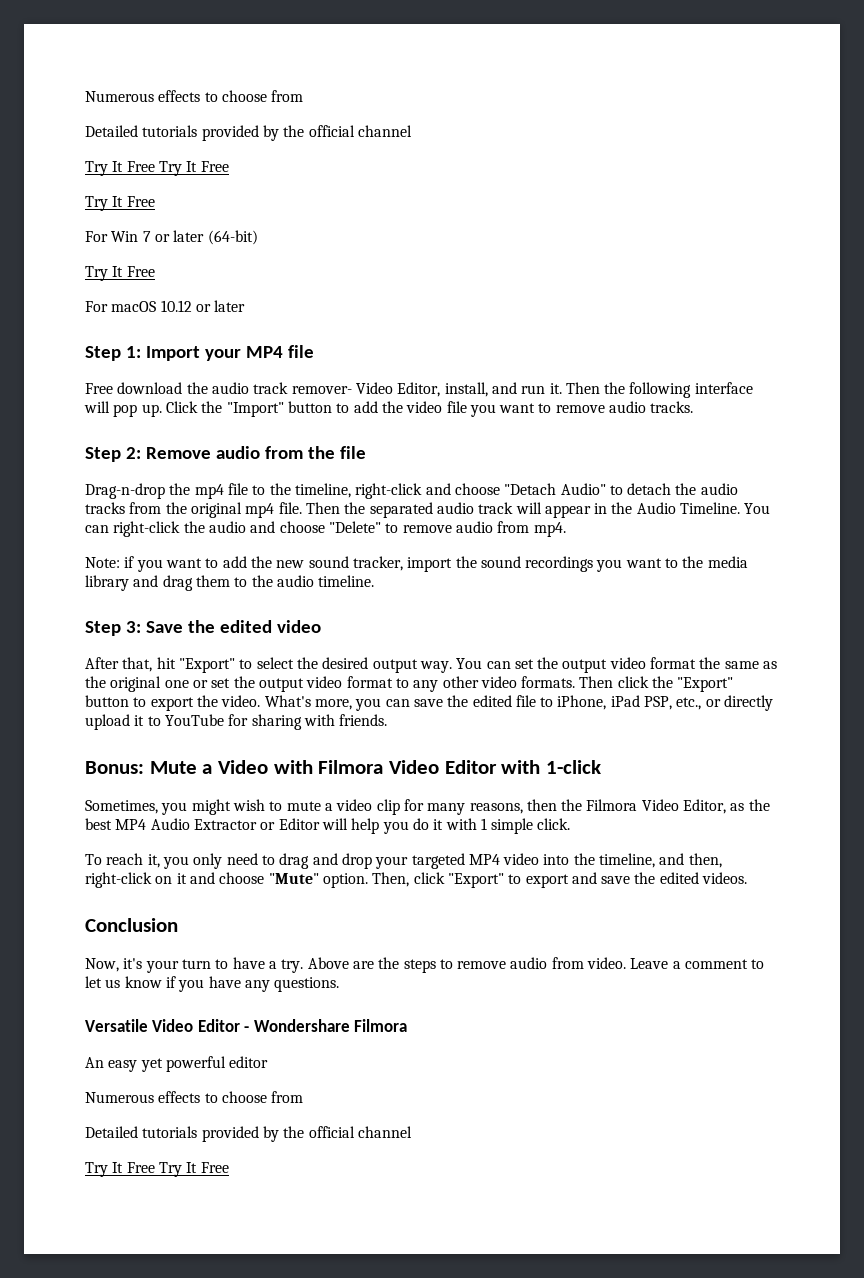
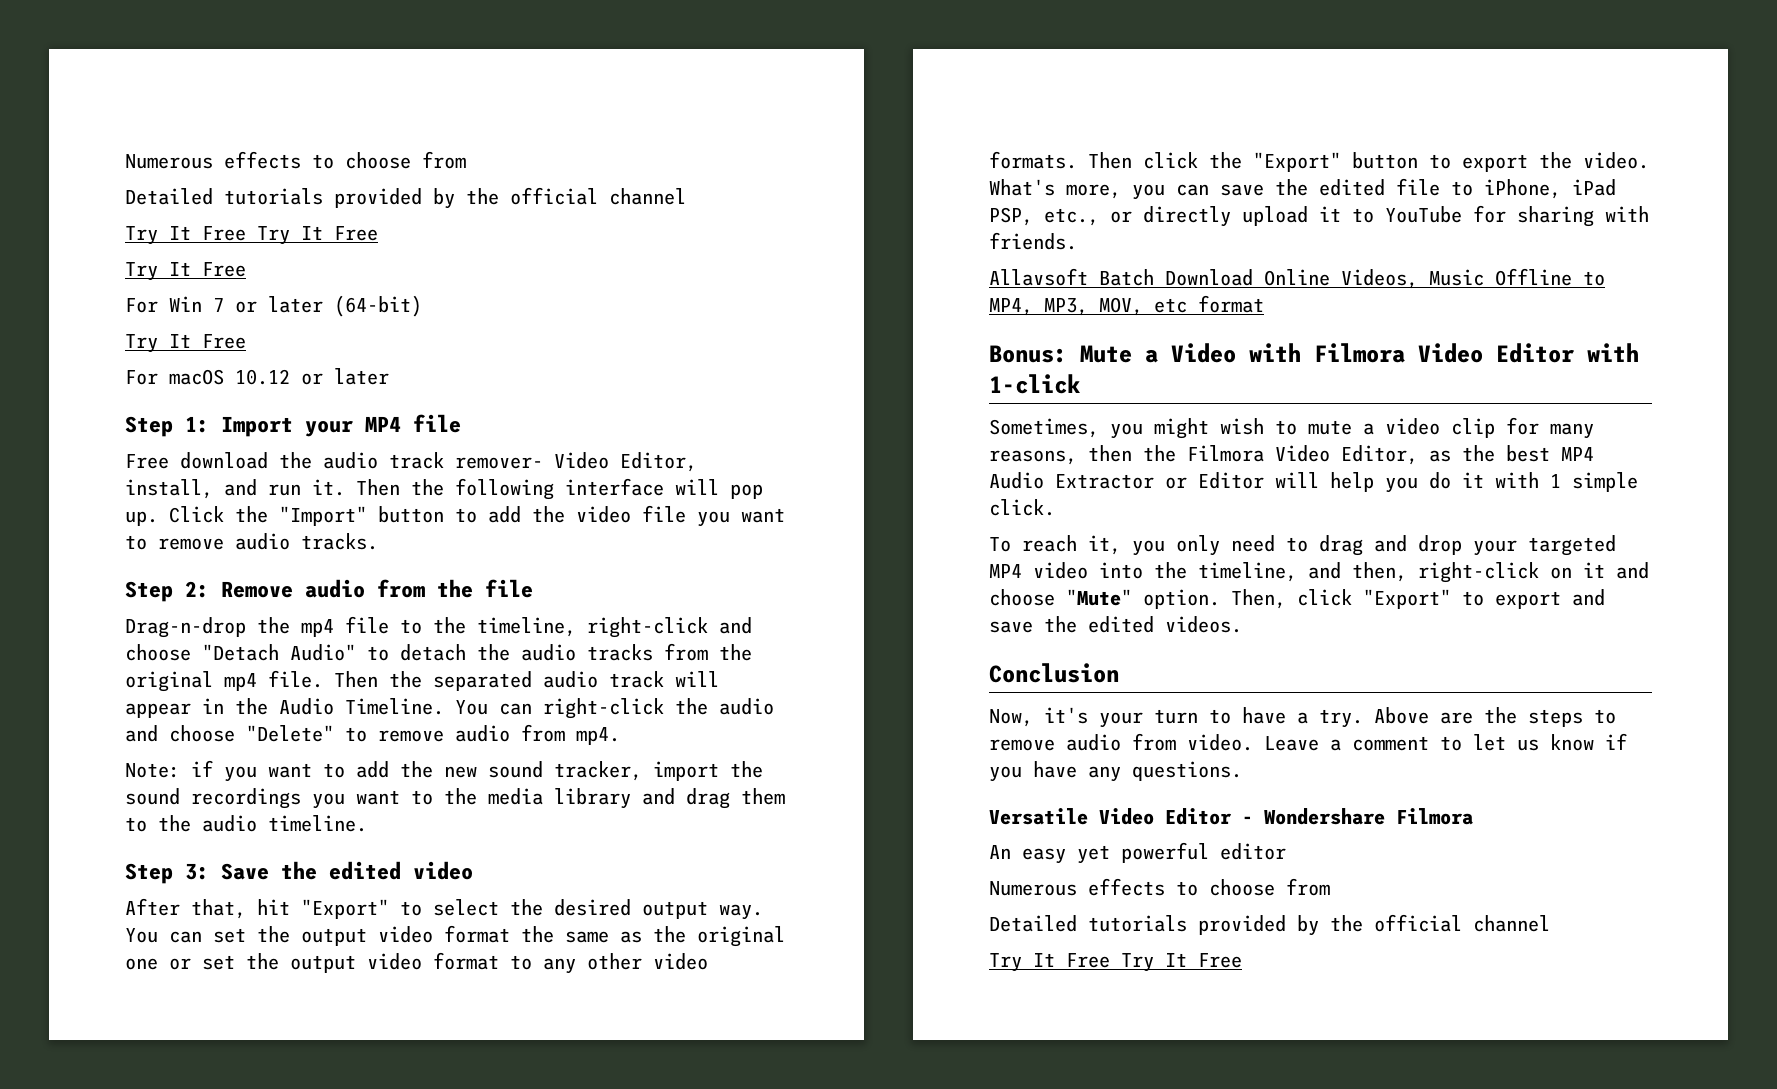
+ Allavsoft Batch Download Online Videos, Music Offline to MP4, MP3, MOV, etc format

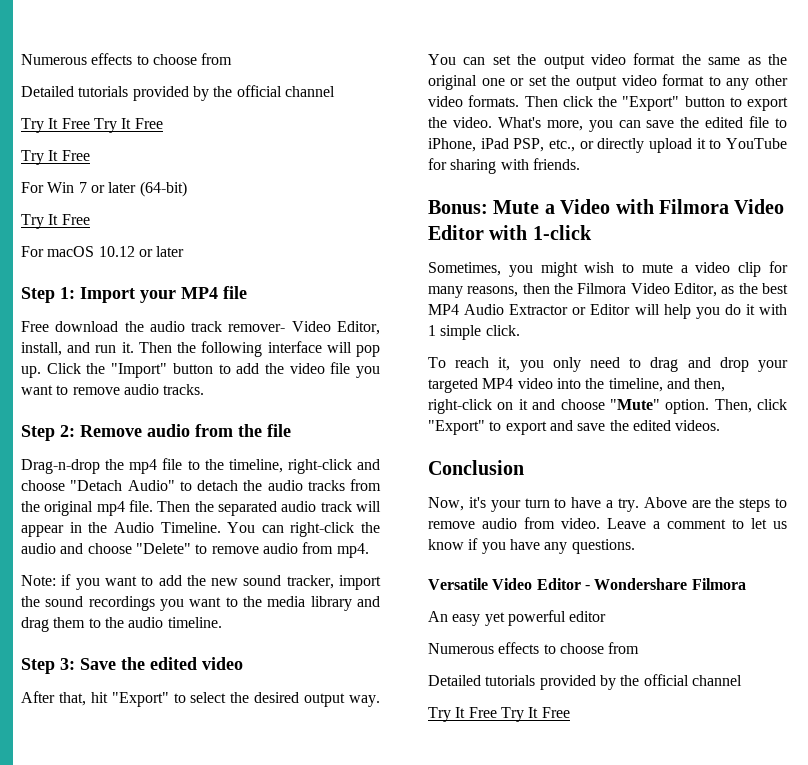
- Allavsoft Batch Download Online Videos, Music Offline to MP4, MP3, MOV, etc format

